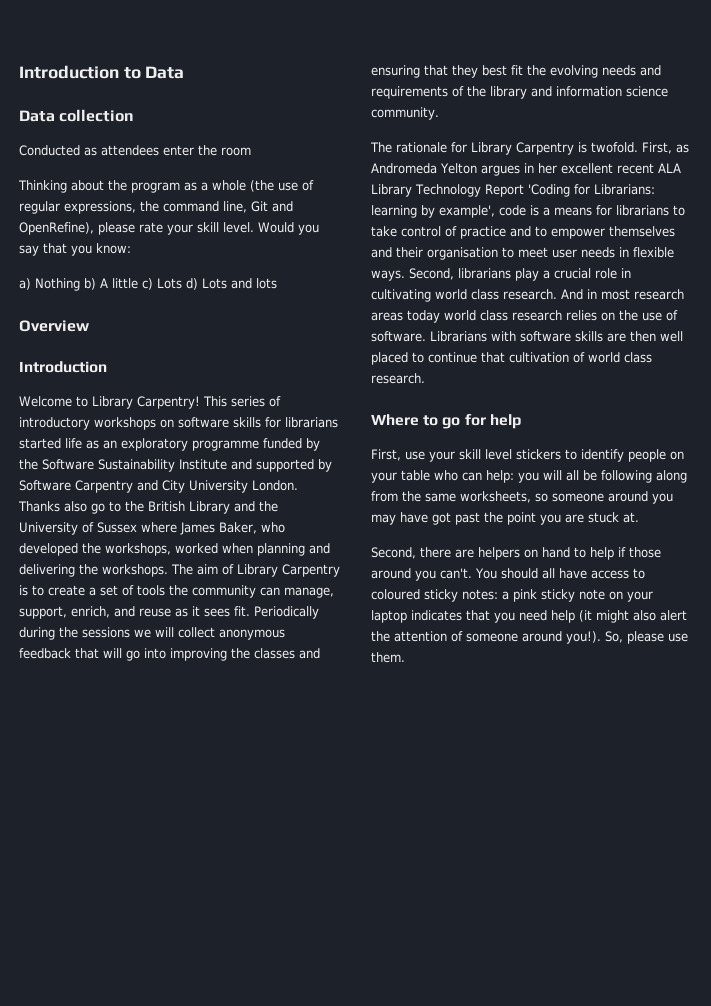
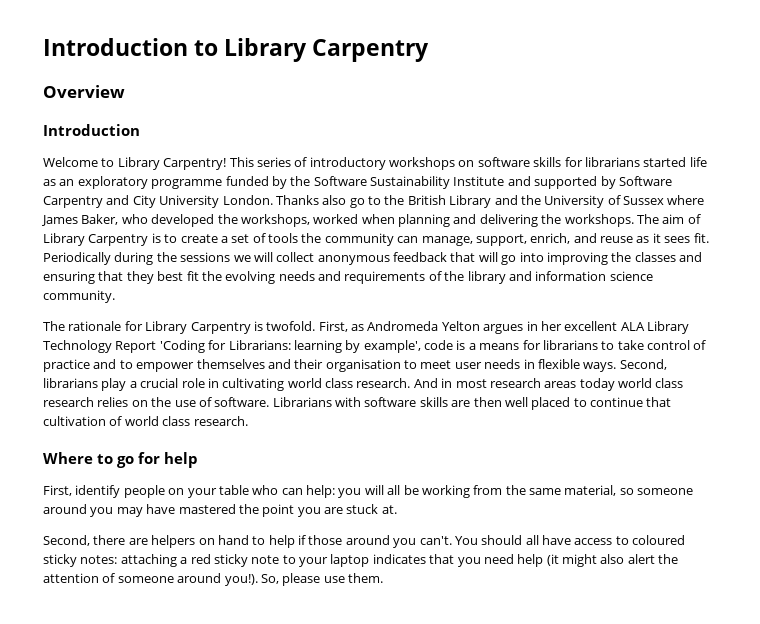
- Introduction to Data
- Data collection
- Conducted as attendees enter the room
- Thinking about the program as a whole (the use of regular expressions, the command line, Git and OpenRefine), please rate your skill level. Would you say that you know:
- a) Nothing b) A little c) Lots d) Lots and lots
+ Introduction to Library Carpentry
- First, as Andromeda Yelton argues in her excellent recent ALA Library Technology Report 'Coding for Librarians: learning by example', code is a means for librarians to take control of practice and to empower themselves and their organisation to meet user needs in flexible ways.
+ First, as Andromeda Yelton argues in her excellent ALA Library Technology Report 'Coding for Librarians: learning by example', code is a means for librarians to take control of practice and to empower themselves and their organisation to meet user needs in flexible ways.
- First, use your skill level stickers to identify people on your table who can help: you will all be following along from the same worksheets, so someone around you may have got past the point you are stuck at.
+ First, identify people on your table who can help: you will all be working from the same material, so someone around you may have mastered the point you are stuck at.
- You should all have access to coloured sticky notes: a pink sticky note on your laptop indicates that you need help (it might also alert the attention of someone around you!).
+ You should all have access to coloured sticky notes: attaching a red sticky note to your laptop indicates that you need help (it might also alert the attention of someone around you!).

